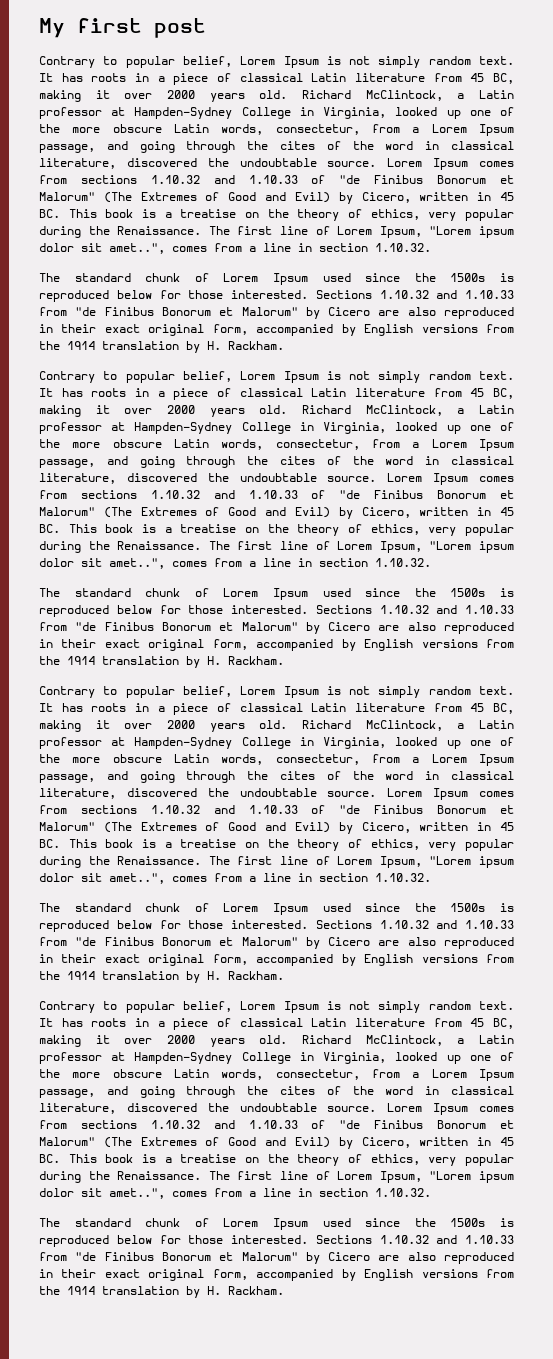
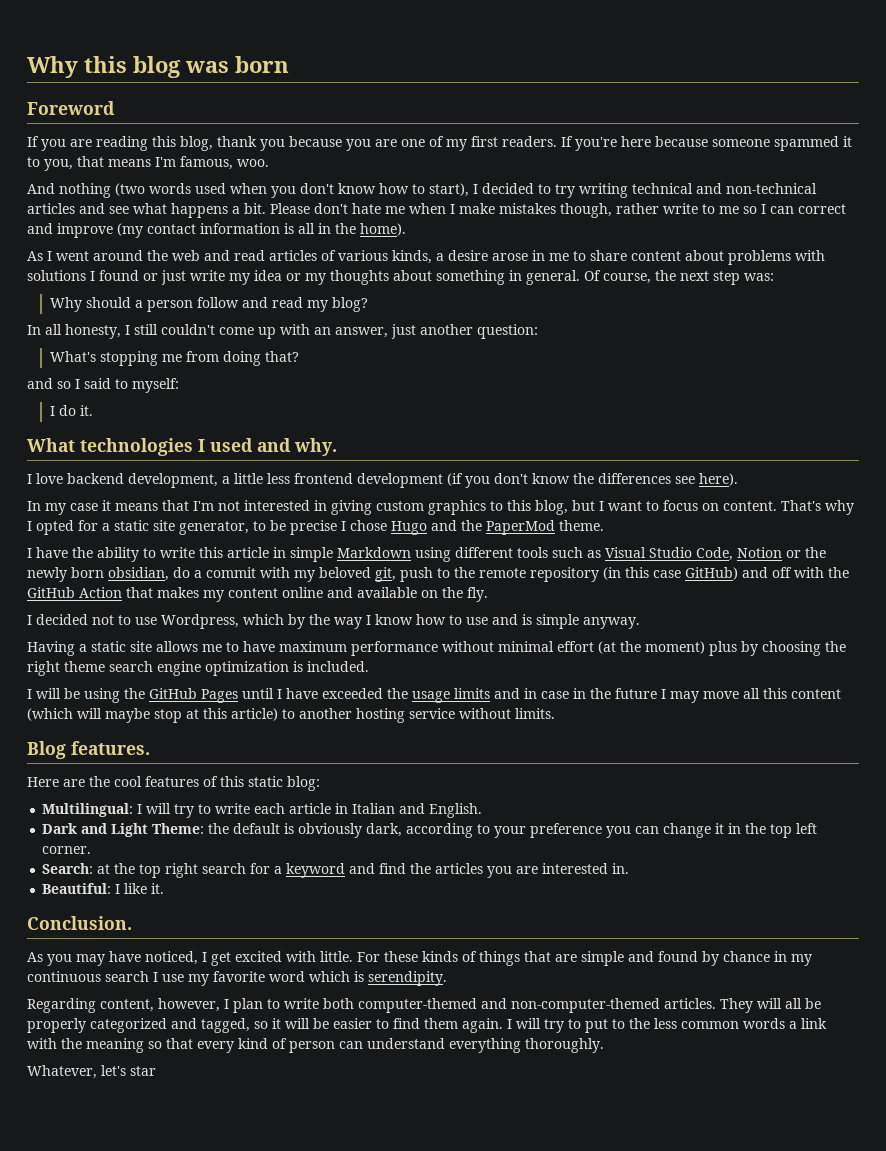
- My first post
- Contrary to popular belief, Lorem Ipsum is not simply random text. It has roots in a piece of classical Latin literature from 45 BC, making it over 2000 years old. Richard McClintock, a Latin professor at Hampden-Sydney College in Virginia, looked up one of the more obscure Latin words, consectetur, from a Lorem Ipsum passage, and going through the cites of the word in classical literature, discovered the undoubtable source. Lorem Ipsum comes from sections 1.10.32 and 1.10.33 of "de Finibus Bonorum et Malorum" (The Extremes of Good and Evil) by Cicero, written in 45 BC. This book is a treatise on the theory of ethics, very popular during the Renaissance. The first line of Lorem Ipsum, "Lorem ipsum dolor sit amet..", comes from a line in section 1.10.32.
- The standard chunk of Lorem Ipsum used since the 1500s is reproduced below for those interested. Sections 1.10.32 and 1.10.33 from "de Finibus Bonorum et Malorum" by Cicero are also reproduced in their exact original form, accompanied by English versions from the 1914 translation by H. Rackham.
- Contrary to popular belief, Lorem Ipsum is not simply random text. It has roots in a piece of classical Latin literature from 45 BC, making it over 2000 years old. Richard McClintock, a Latin professor at Hampden-Sydney College in Virginia, looked up one of the more obscure Latin words, consectetur, from a Lorem Ipsum passage, and going through the cites of the word in classical literature, discovered the undoubtable source. Lorem Ipsum comes from sections 1.10.32 and 1.10.33 of "de Finibus Bonorum et Malorum" (The Extremes of Good and Evil) by Cicero, written in 45 BC. This book is a treatise on the theory of ethics, very popular during the Renaissance. The first line of Lorem Ipsum, "Lorem ipsum dolor sit amet..", comes from a line in section 1.10.32.
- The standard chunk of Lorem Ipsum used since the 1500s is reproduced below for those interested. Sections 1.10.32 and 1.10.33 from "de Finibus Bonorum et Malorum" by Cicero are also reproduced in their exact original form, accompanied by English versions from the 1914 translation by H. Rackham.
- Contrary to popular belief, Lorem Ipsum is not simply random text. It has roots in a piece of classical Latin literature from 45 BC, making it over 2000 years old. Richard McClintock, a Latin professor at Hampden-Sydney College in Virginia, looked up one of the more obscure Latin words, consectetur, from a Lorem Ipsum passage, and going through the cites of the word in classical literature, discovered the undoubtable source. Lorem Ipsum comes from sections 1.10.32 and 1.10.33 of "de Finibus Bonorum et Malorum" (The Extremes of Good and Evil) by Cicero, written in 45 BC. This book is a treatise on the theory of ethics, very popular during the Renaissance. The first line of Lorem Ipsum, "Lorem ipsum dolor sit amet..", comes from a line in section 1.10.32.
- The standard chunk of Lorem Ipsum used since the 1500s is reproduced below for those interested. Sections 1.10.32 and 1.10.33 from "de Finibus Bonorum et Malorum" by Cicero are also reproduced in their exact original form, accompanied by English versions from the 1914 translation by H. Rackham.
- Contrary to popular belief, Lorem Ipsum is not simply random text. It has roots in a piece of classical Latin literature from 45 BC, making it over 2000 years old. Richard McClintock, a Latin professor at Hampden-Sydney College in Virginia, looked up one of the more obscure Latin words, consectetur, from a Lorem Ipsum passage, and going through the cites of the word in classical literature, discovered the undoubtable source. Lorem Ipsum comes from sections 1.10.32 and 1.10.33 of "de Finibus Bonorum et Malorum" (The Extremes of Good and Evil) by Cicero, written in 45 BC. This book is a treatise on the theory of ethics, very popular during the Renaissance. The first line of Lorem Ipsum, "Lorem ipsum dolor sit amet..", comes from a line in section 1.10.32.
- The standard chunk of Lorem Ipsum used since the 1500s is reproduced below for those interested. Sections 1.10.32 and 1.10.33 from "de Finibus Bonorum et Malorum" by Cicero are also reproduced in their exact original form, accompanied by English versions from the 1914 translation by H. Rackham.
+ Why this blog was born
+ Foreword
+ If you are reading this blog, thank you because you are one of my first readers. If you're here because someone spammed it to you, that means I'm famous, woo.
+ And nothing (two words used when you don't know how to start), I decided to try writing technical and non-technical articles and see what happens a bit. Please don't hate me when I make mistakes though, rather write to me so I can correct and improve (my contact information is all in the home).
+ As I went around the web and read articles of various kinds, a desire arose in me to share content about problems with solutions I found or just write my idea or my thoughts about something in general. Of course, the next step was:
+ Why should a person follow and read my blog?
+ In all honesty, I still couldn't come up with an answer, just another question:
+ What's stopping me from doing that?
+ and so I said to myself:
+ I do it.
+ What technologies I used and why.
+ I love backend development, a little less frontend development (if you don't know the differences see here).
+ In my case it means that I'm not interested in giving custom graphics to this blog, but I want to focus on content. That's why I opted for a static site generator, to be precise I chose Hugo and the PaperMod theme.
+ I have the ability to write this article in simple Markdown using different tools such as Visual Studio Code, Notion or the newly born obsidian, do a commit with my beloved git, push to the remote repository (in this case GitHub) and off with the GitHub Action that makes my content online and available on the fly.
+ I decided not to use Wordpress, which by the way I know how to use and is simple anyway.
+ Having a static site allows me to have maximum performance without minimal effort (at the moment) plus by choosing the right theme search engine optimization is included.
+ I will be using the GitHub Pages until I have exceeded the usage limits and in case in the future I may move all this content (which will maybe stop at this article) to another hosting service without limits.
+ Blog features.
+ Here are the cool features of this static blog:
+ Multilingual: I will try to write each article in Italian and English.
+ Dark and Light Theme: the default is obviously dark, according to your preference you can change it in the top left corner.
+ Search: at the top right search for a keyword and find the articles you are interested in.
+ Beautiful: I like it.
+ Conclusion.
+ As you may have noticed, I get excited with little. For these kinds of things that are simple and found by chance in my continuous search I use my favorite word which is serendipity.
+ Regarding content, however, I plan to write both computer-themed and non-computer-themed articles. They will all be properly categorized and tagged, so it will be easier to find them again. I will try to put to the less common words a link with the meaning so that every kind of person can understand everything thoroughly.
+ Whatever, let's star

